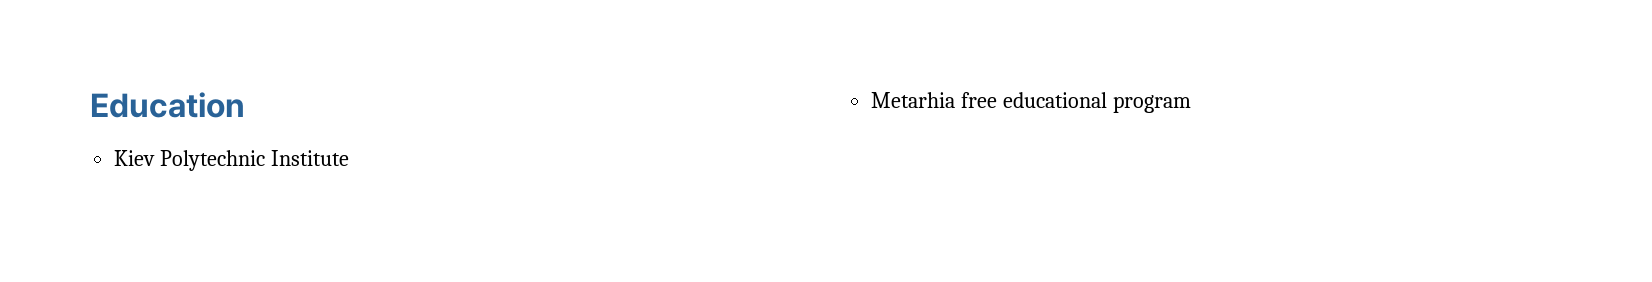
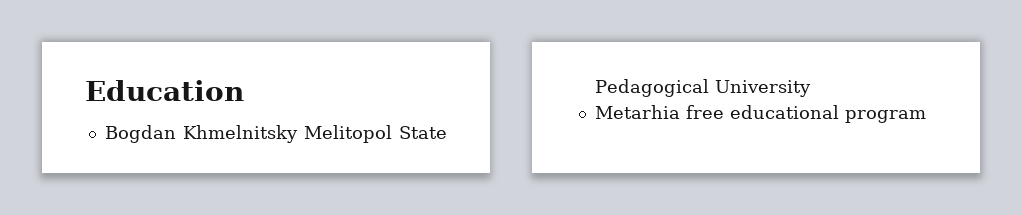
- Kiev Polytechnic Institute
+ Bogdan Khmelnitsky Melitopol State Pedagogical University

